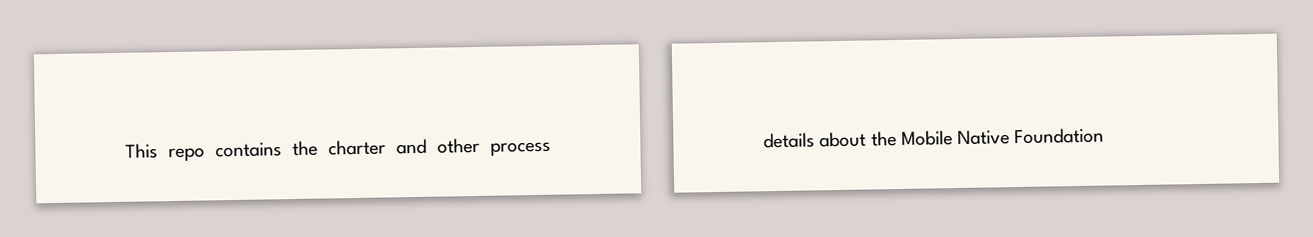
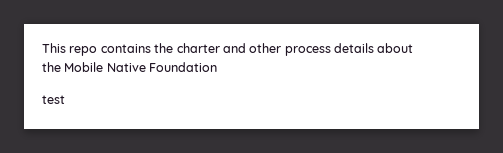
+ test

